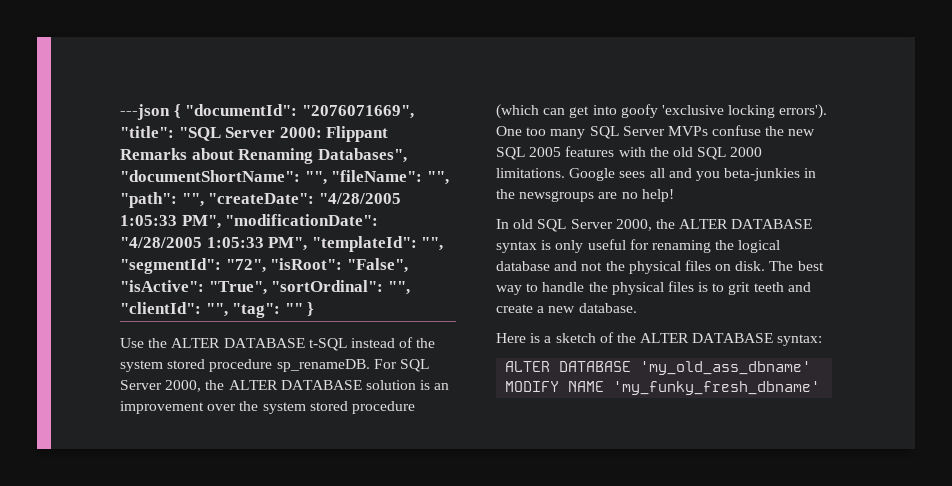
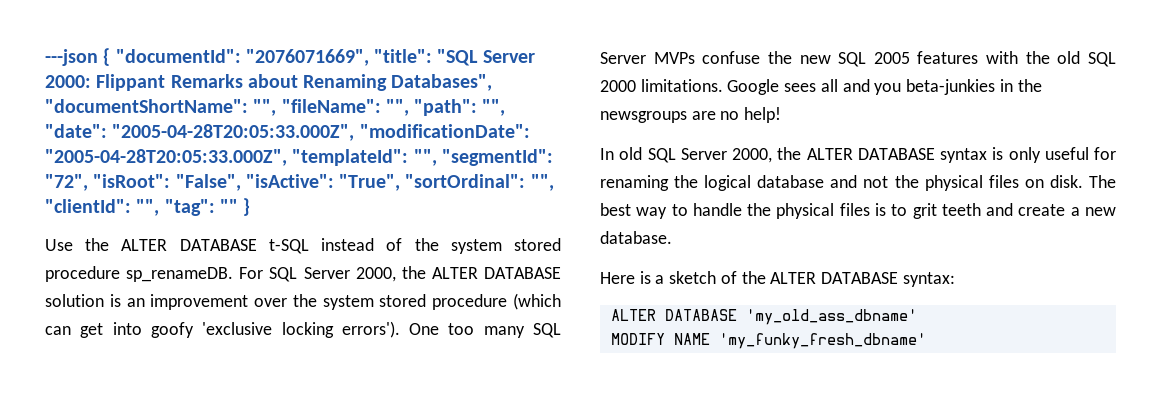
- ---json { "documentId": "2076071669", "title": "SQL Server 2000: Flippant Remarks about Renaming Databases", "documentShortName": "", "fileName": "", "path": "", "createDate": "4/28/2005 1:05:33 PM", "modificationDate": "4/28/2005 1:05:33 PM", "templateId": "", "segmentId": "72", "isRoot": "False", "isActive": "True", "sortOrdinal": "", "clientId": "", "tag": "" }
+ ---json { "documentId": "2076071669", "title": "SQL Server 2000: Flippant Remarks about Renaming Databases", "documentShortName": "", "fileName": "", "path": "", "date": "2005-04-28T20:05:33.000Z", "modificationDate": "2005-04-28T20:05:33.000Z", "templateId": "", "segmentId": "72", "isRoot": "False", "isActive": "True", "sortOrdinal": "", "clientId": "", "tag": "" }

